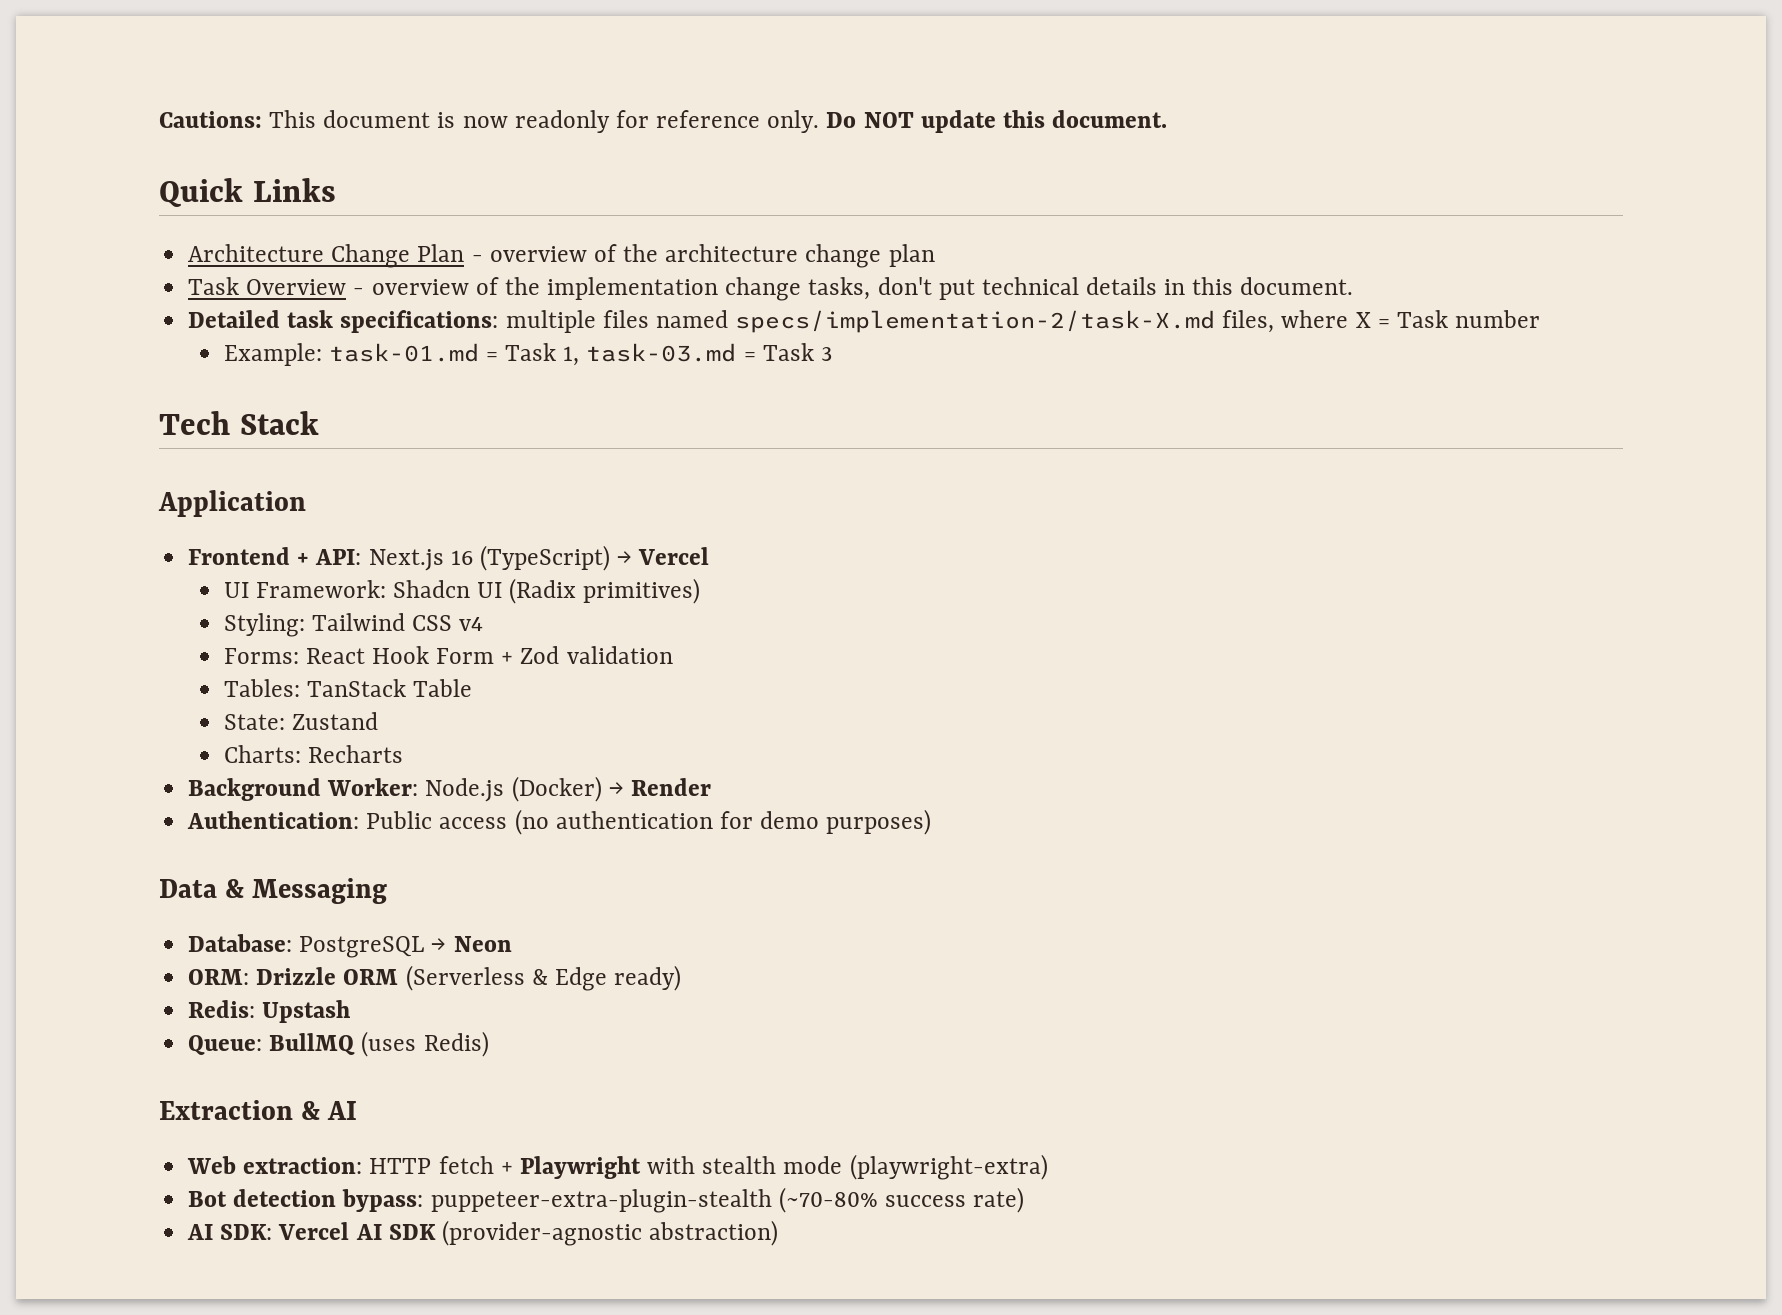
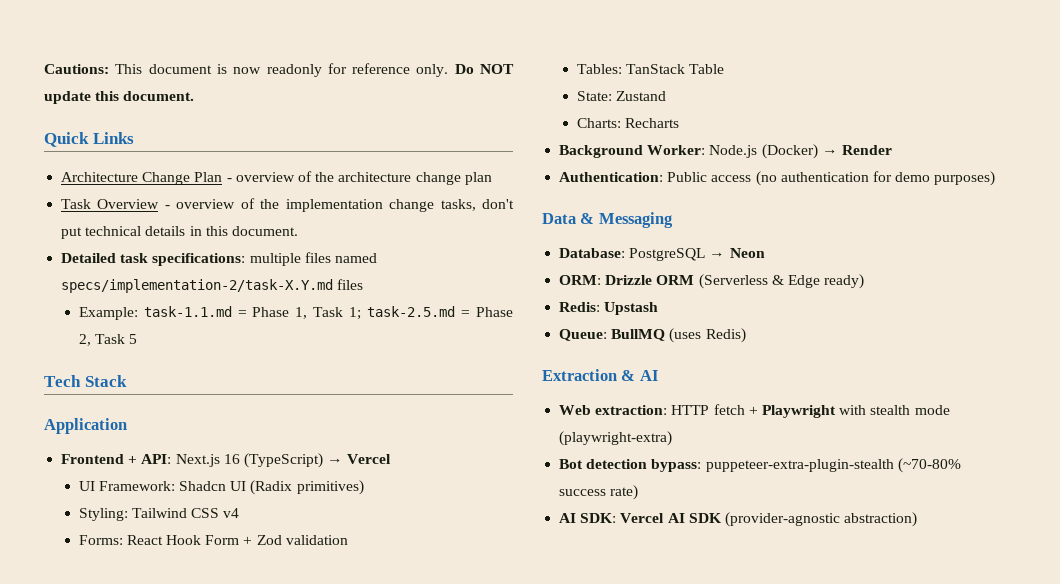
- Detailed task specifications: multiple files named specs/implementation-2/task-X.md files, where X = Task number
- Example: task-01.md = Task 1, task-03.md = Task 3
+ Detailed task specifications: multiple files named specs/implementation-2/task-X.Y.md files
+ Example: task-1.1.md = Phase 1, Task 1; task-2.5.md = Phase 2, Task 5

